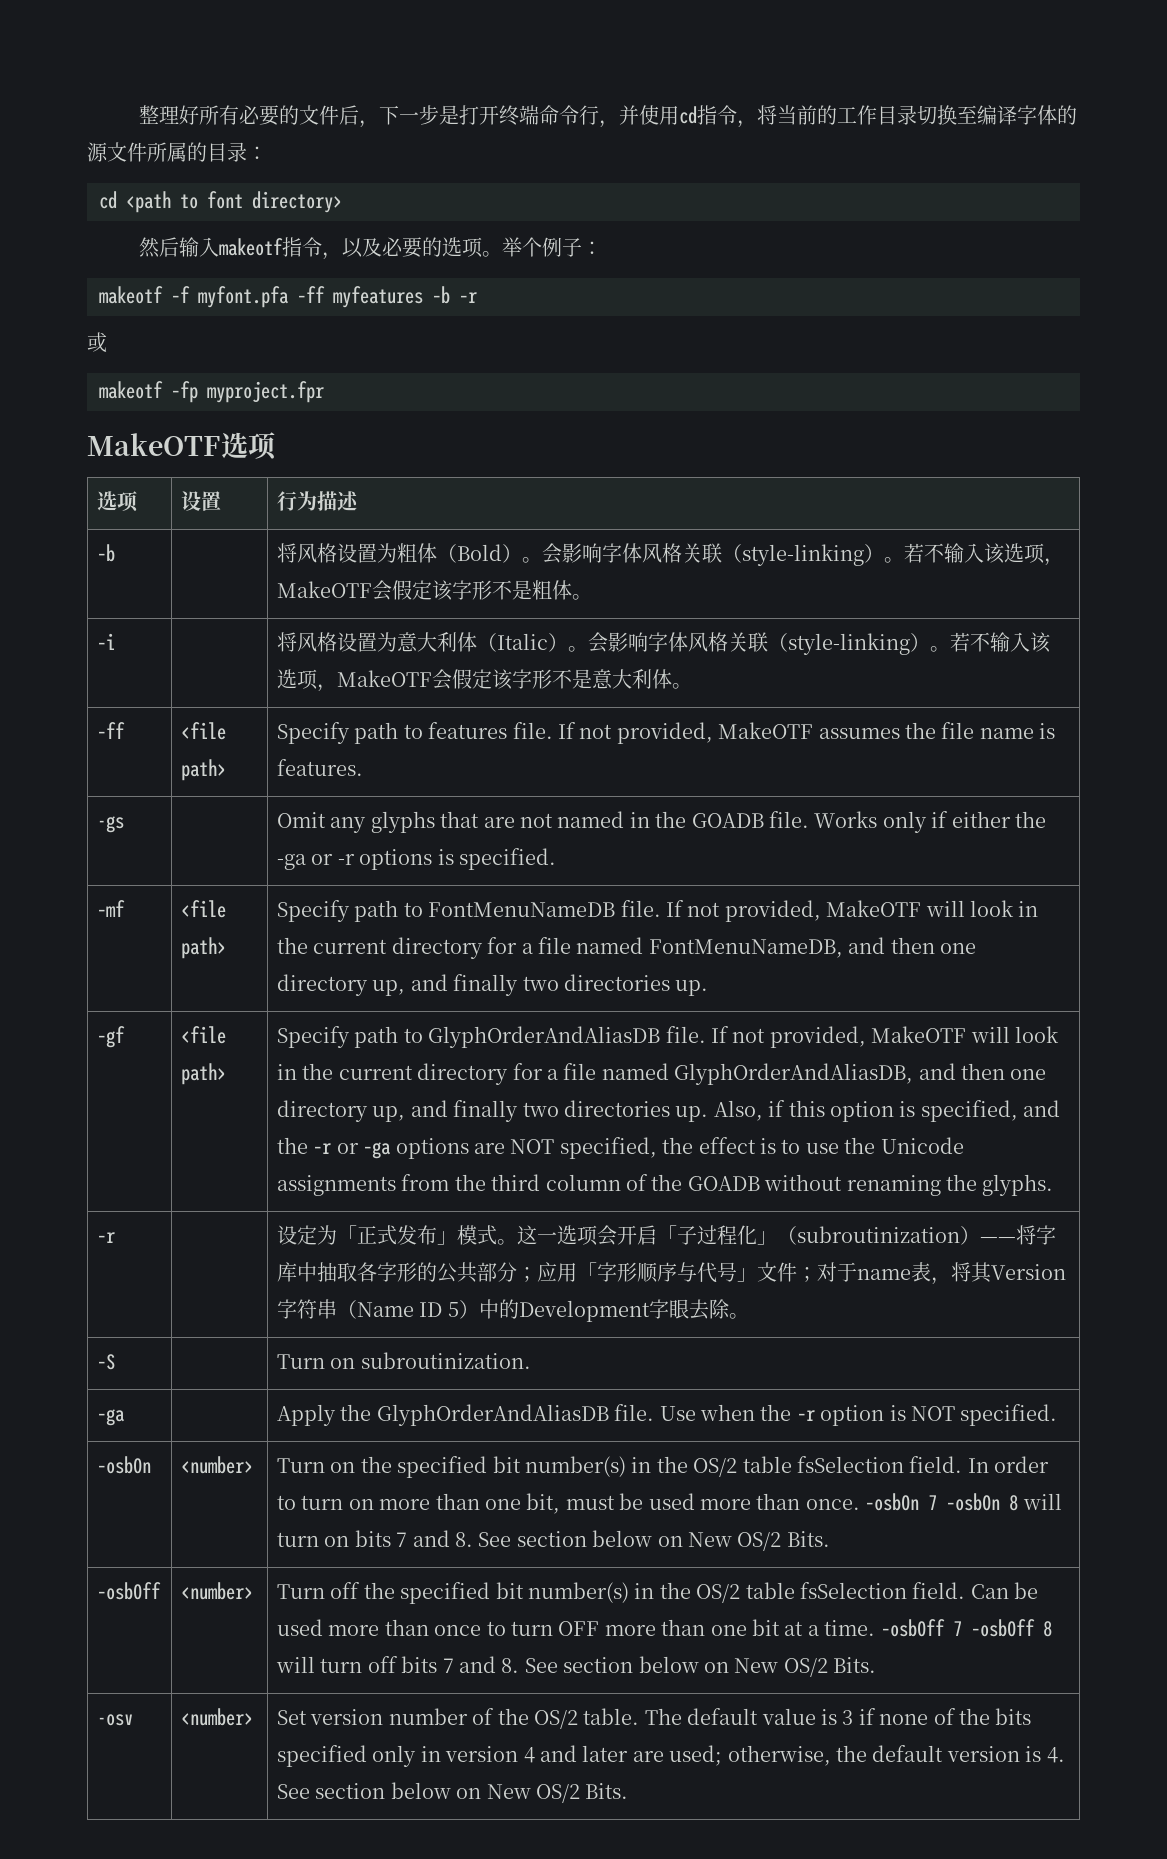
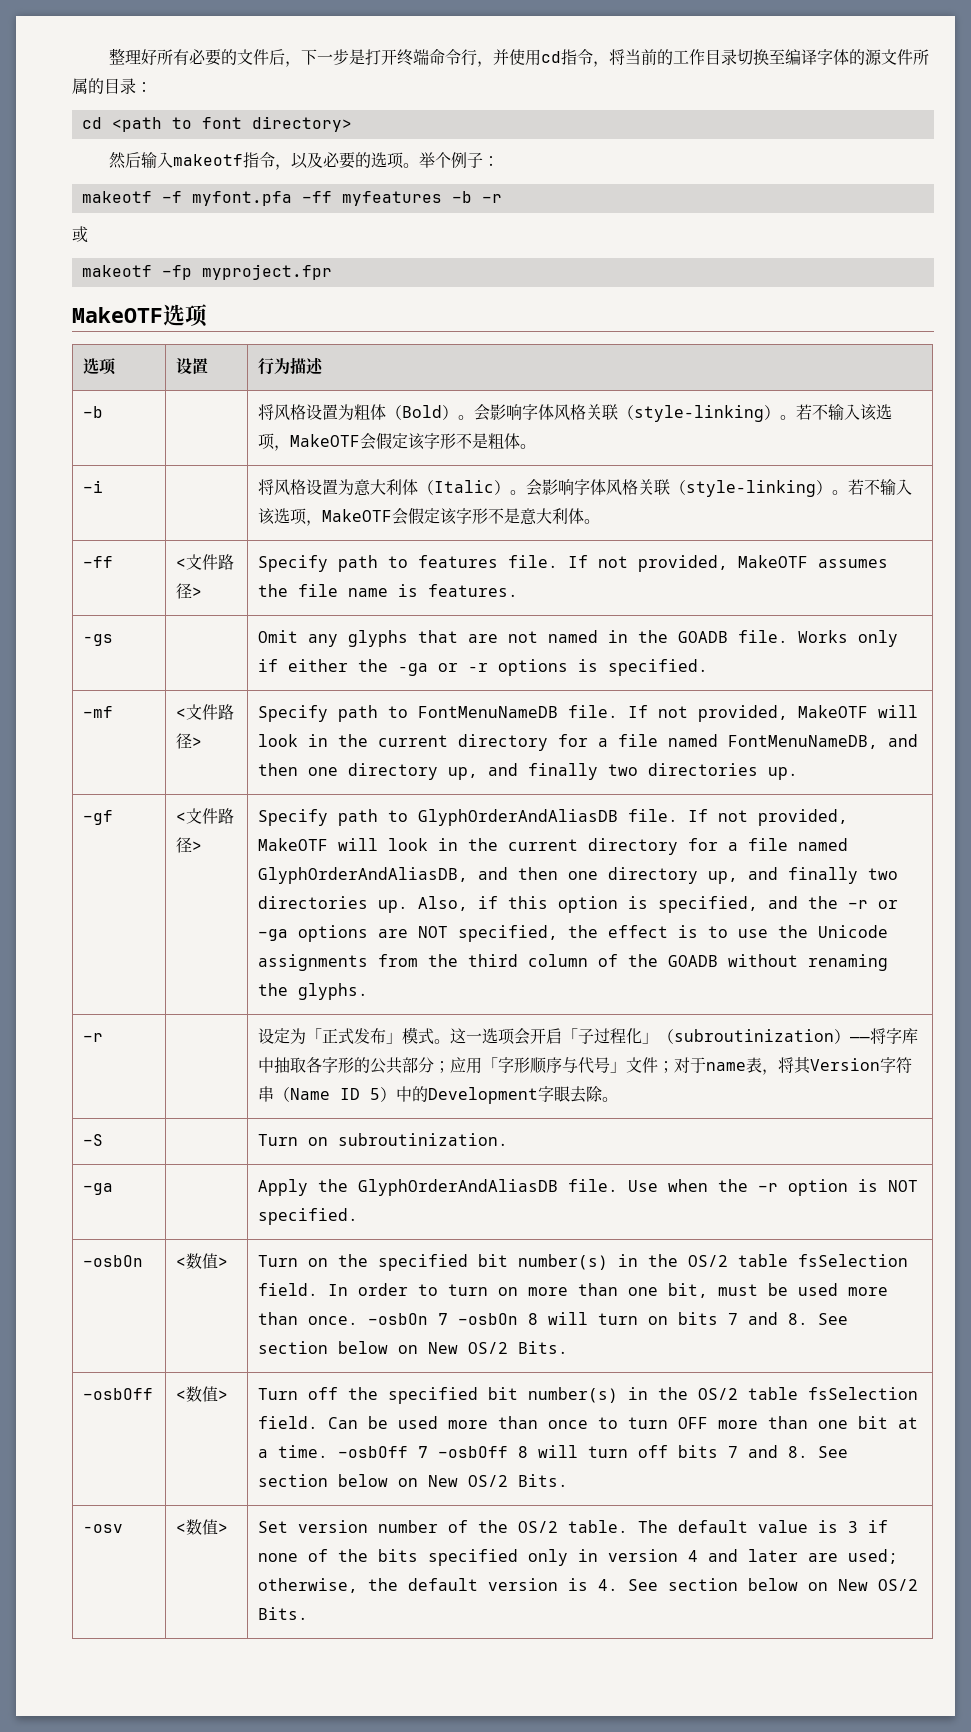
- –ff | <file path> | Specify path to features file. If not provided, MakeOTF assumes the file name is features.
+ –ff | <文件路径> | Specify path to features file. If not provided, MakeOTF assumes the file name is features.
- –mf | <file path> | Specify path to FontMenuNameDB file. If not provided, MakeOTF will look in the current directory for a file named FontMenuNameDB, and then one directory up, and finally two directories up.
+ –mf | <文件路径> | Specify path to FontMenuNameDB file. If not provided, MakeOTF will look in the current directory for a file named FontMenuNameDB, and then one directory up, and finally two directories up.
- –gf | <file path>
+ –gf | <文件路径>
- –osbOn | <number>
+ –osbOn | <数值>
- –osbOff | <number>
+ –osbOff | <数值>
- -osv | <number>
+ -osv | <数值>

